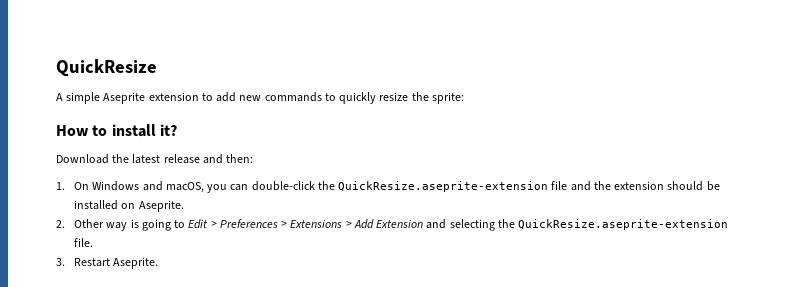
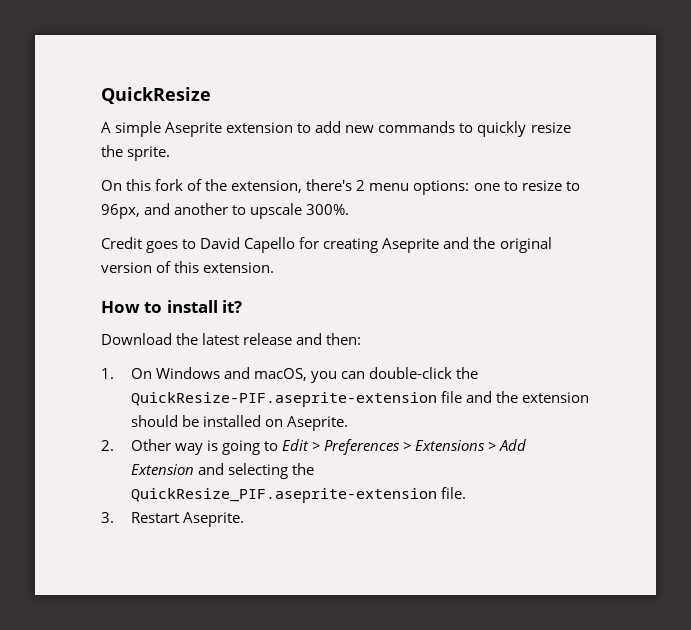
- A simple Aseprite extension to add new commands to quickly resize the sprite:
+ A simple Aseprite extension to add new commands to quickly resize the sprite.
+ On this fork of the extension, there's 2 menu options: one to resize to 96px, and another to upscale 300%.
+ Credit goes to David Capello for creating Aseprite and the original version of this extension.
- 1. On Windows and macOS, you can double-click the QuickResize.aseprite-extension file and the extension should be installed on Aseprite.
+ 1. On Windows and macOS, you can double-click the QuickResize-PIF.aseprite-extension file and the extension should be installed on Aseprite.
- 2. Other way is going to Edit > Preferences > Extensions > Add Extension and selecting the QuickResize.aseprite-extension file.
+ 2. Other way is going to Edit > Preferences > Extensions > Add Extension and selecting the QuickResize_PIF.aseprite-extension file.

